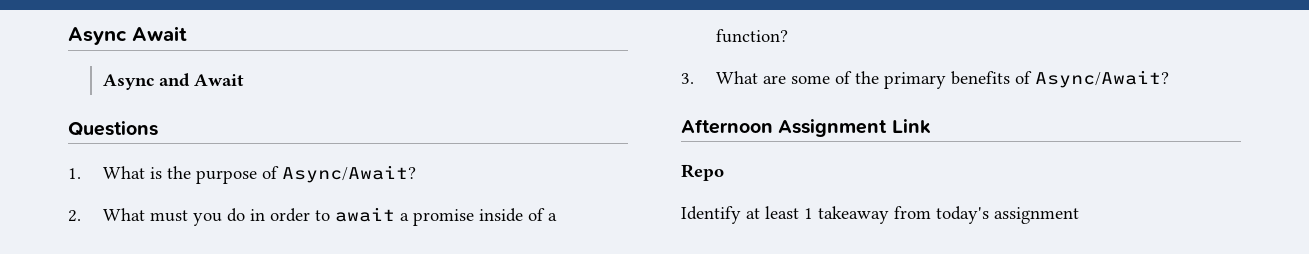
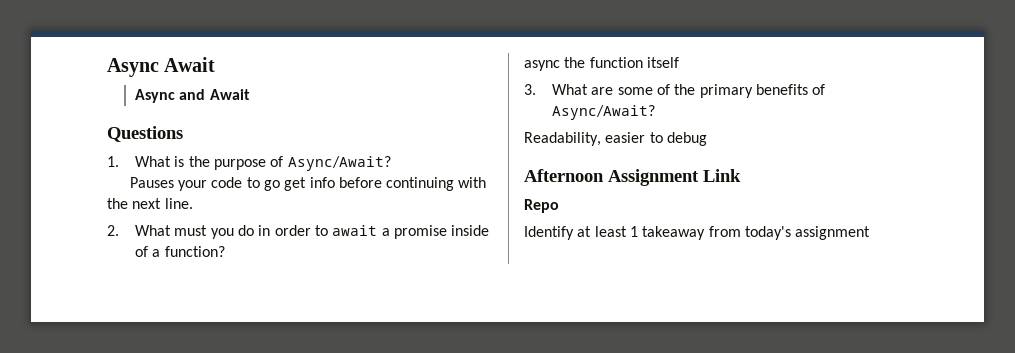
+ Pauses your code to go get info before continuing with the next line.
+ async the function itself
+ Readability, easier to debug

